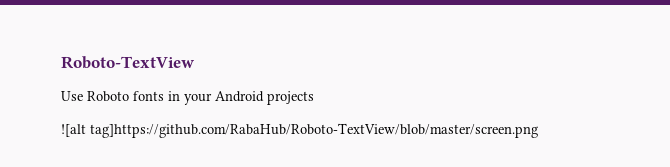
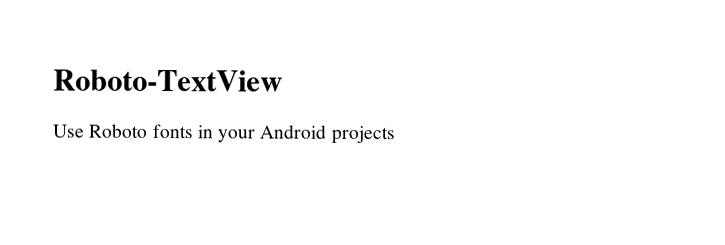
- ![alt tag]https://github.com/RabaHub/Roboto-TextView/blob/master/screen.png

